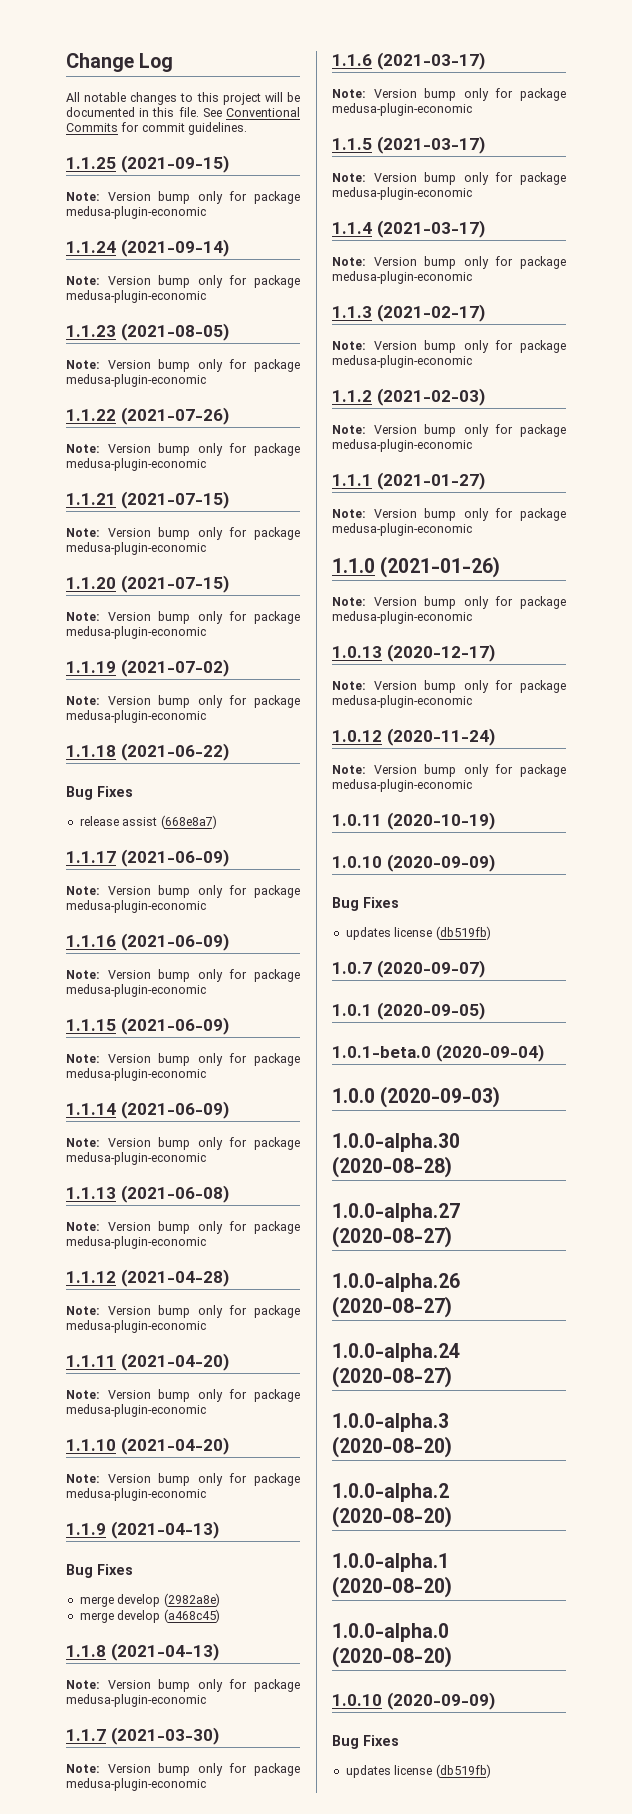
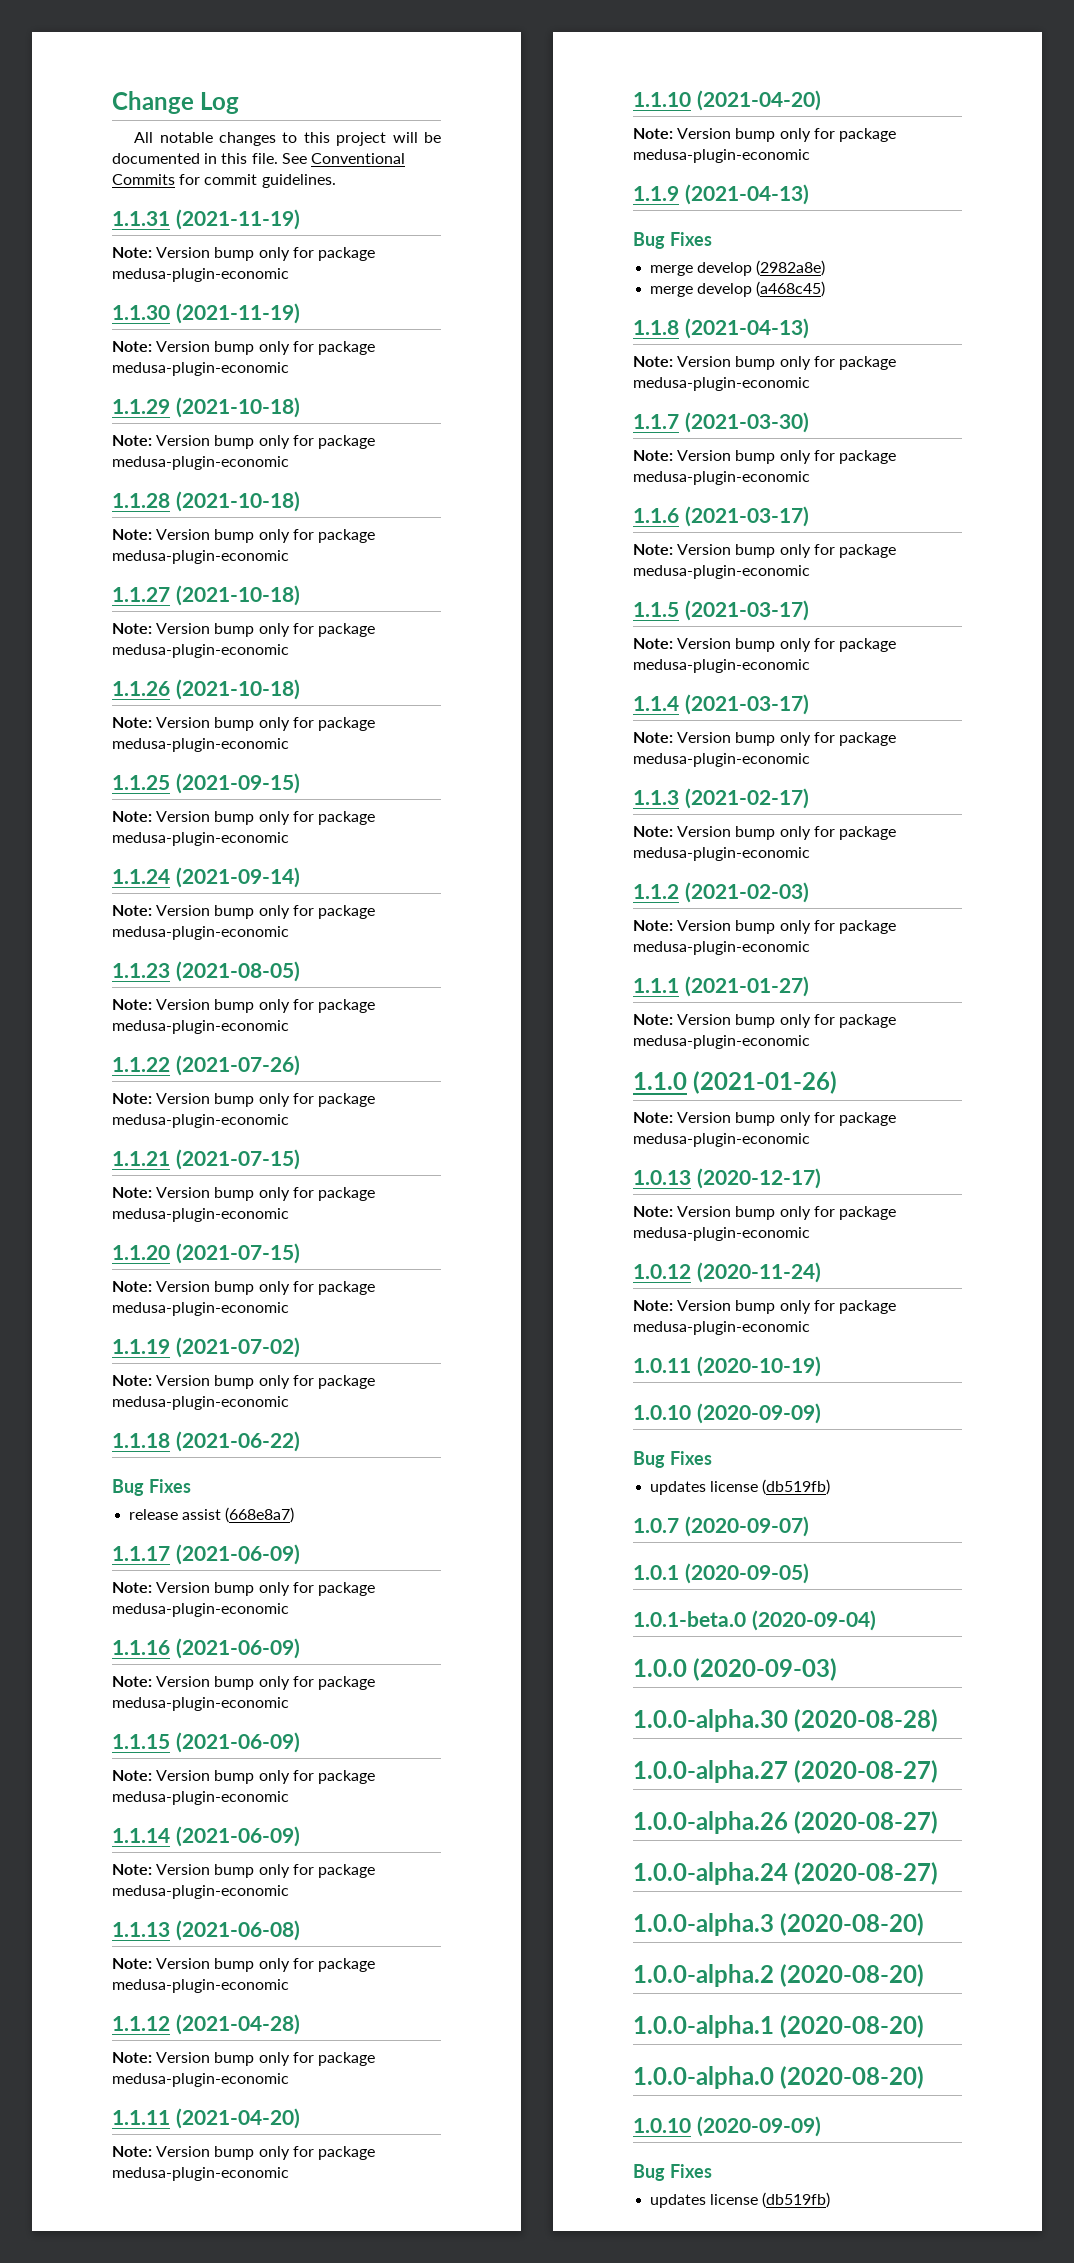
+ 1.1.31 (2021-11-19)
+ Note: Version bump only for package medusa-plugin-economic
+ 1.1.30 (2021-11-19)
+ Note: Version bump only for package medusa-plugin-economic
+ 1.1.29 (2021-10-18)
+ Note: Version bump only for package medusa-plugin-economic
+ 1.1.28 (2021-10-18)
+ Note: Version bump only for package medusa-plugin-economic
+ 1.1.27 (2021-10-18)
+ Note: Version bump only for package medusa-plugin-economic
+ 1.1.26 (2021-10-18)
+ Note: Version bump only for package medusa-plugin-economic

